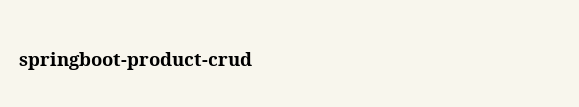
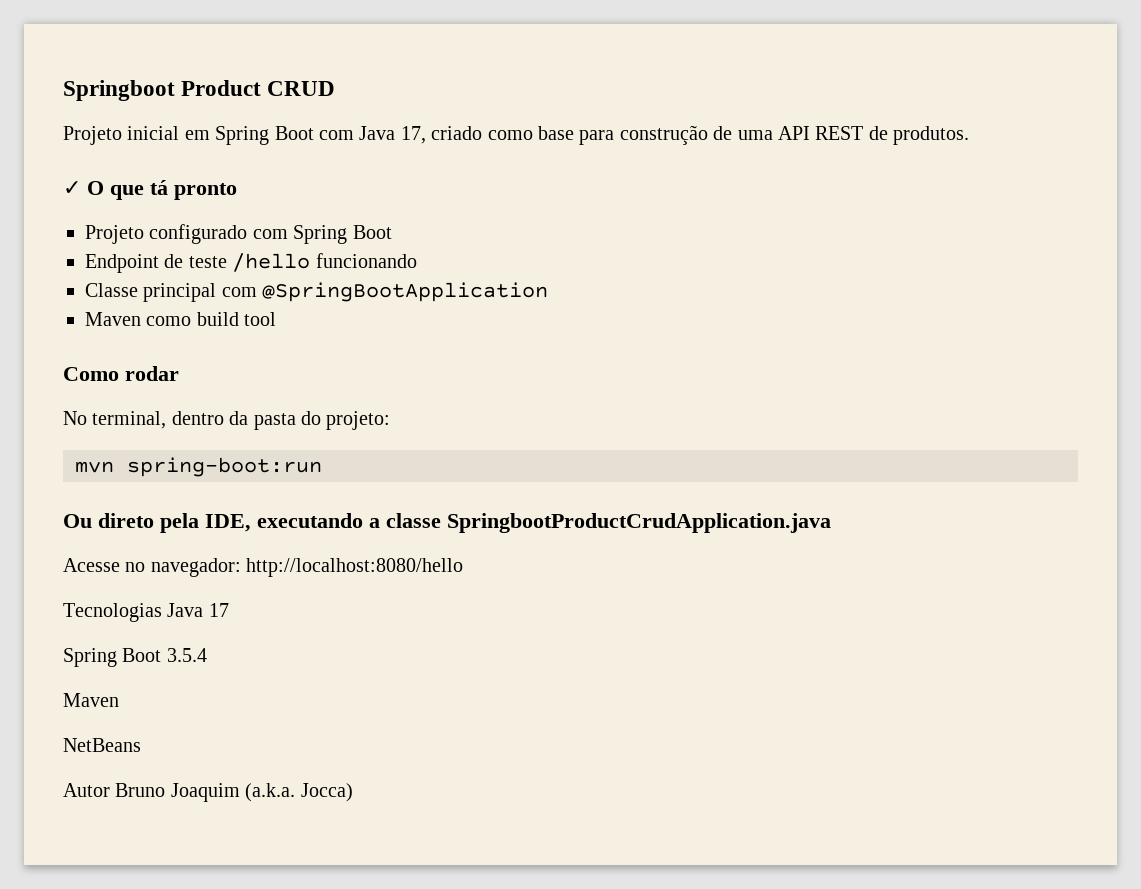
- springboot-product-crud
+ Springboot Product CRUD
+ Projeto inicial em Spring Boot com Java 17, criado como base para construção de uma API REST de produtos.
+ ✓ O que tá pronto
+ Projeto configurado com Spring Boot
+ Endpoint de teste /hello funcionando
+ Classe principal com @SpringBootApplication
+ Maven como build tool
+ Como rodar
+ No terminal, dentro da pasta do projeto:
+ mvn spring-boot:run
+ Ou direto pela IDE, executando a classe SpringbootProductCrudApplication.java
+ Acesse no navegador: http://localhost:8080/hello
+ Tecnologias Java 17
+ Spring Boot 3.5.4
+ Maven
+ NetBeans
+ Autor Bruno Joaquim (a.k.a. Jocca)

